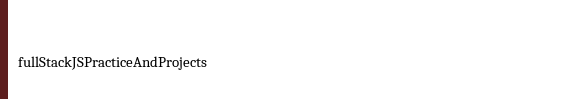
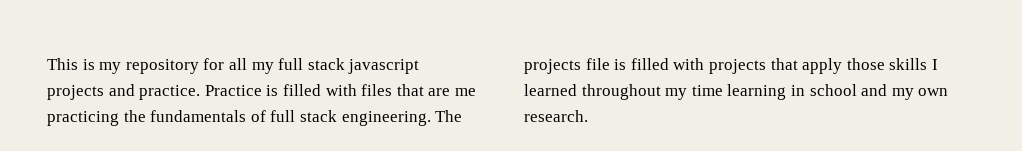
- fullStackJSPracticeAndProjects
+ This is my repository for all my full stack javascript projects and practice. Practice is filled with files that are me practicing the fundamentals of full stack engineering. The projects file is filled with projects that apply those skills I learned throughout my time learning in school and my own research.

